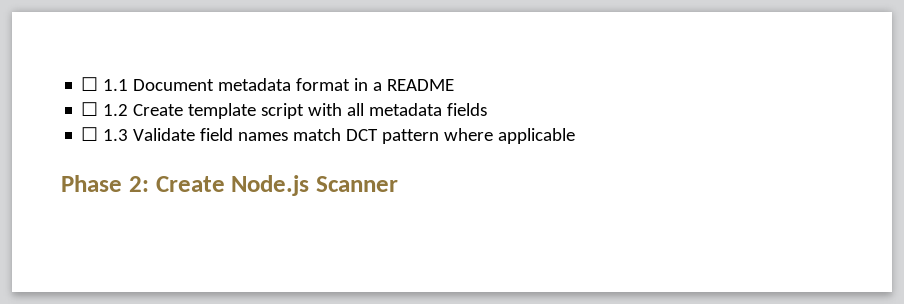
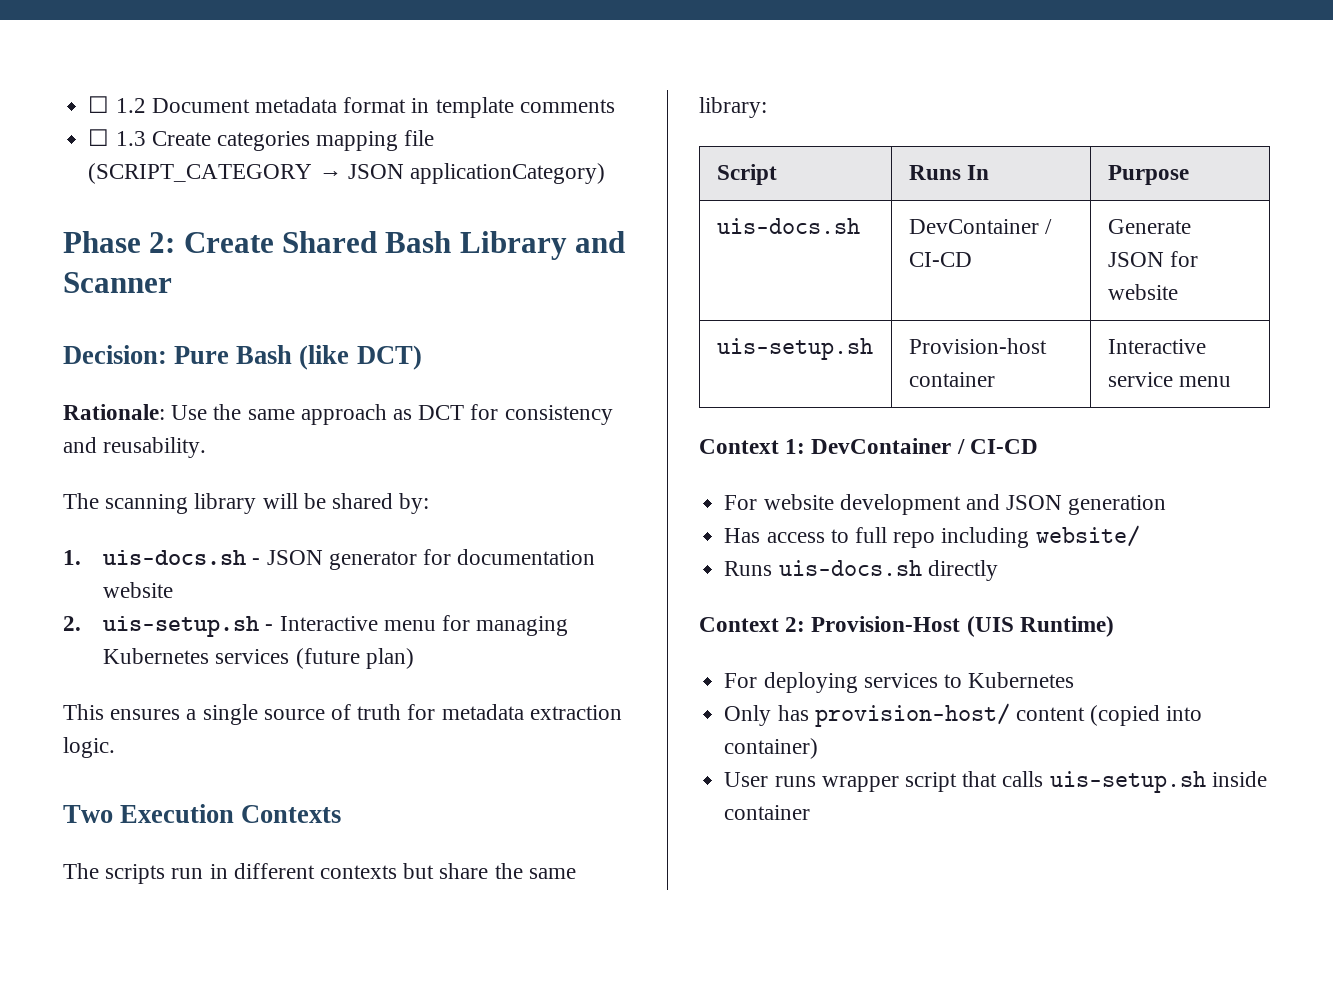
- ☐ 1.1 Document metadata format in a README
- ☐ 1.2 Create template script with all metadata fields
- ☐ 1.3 Validate field names match DCT pattern where applicable
- Phase 2: Create Node.js Scanner
+ ☐ 1.2 Document metadata format in template comments
+ ☐ 1.3 Create categories mapping file (SCRIPT_CATEGORY → JSON applicationCategory)
+ Phase 2: Create Shared Bash Library and Scanner
+ Decision: Pure Bash (like DCT)
+ Rationale: Use the same approach as DCT for consistency and reusability.
+ The scanning library will be shared by:
+ 1. uis-docs.sh - JSON generator for documentation website
+ 2. uis-setup.sh - Interactive menu for managing Kubernetes services (future plan)
+ This ensures a single source of truth for metadata extraction logic.
+ Two Execution Contexts
+ The scripts run in different contexts but share the same library:
+ Script | Runs In | Purpose
+ uis-docs.sh | DevContainer / CI-CD | Generate JSON for website
+ uis-setup.sh | Provision-host container | Interactive service menu
+ Context 1: DevContainer / CI-CD
+ For website development and JSON generation
+ Has access to full repo including website/
+ Runs uis-docs.sh directly
+ Context 2: Provision-Host (UIS Runtime)
+ For deploying services to Kubernetes
+ Only has provision-host/ content (copied into container)
+ User runs wrapper script that calls uis-setup.sh inside container

